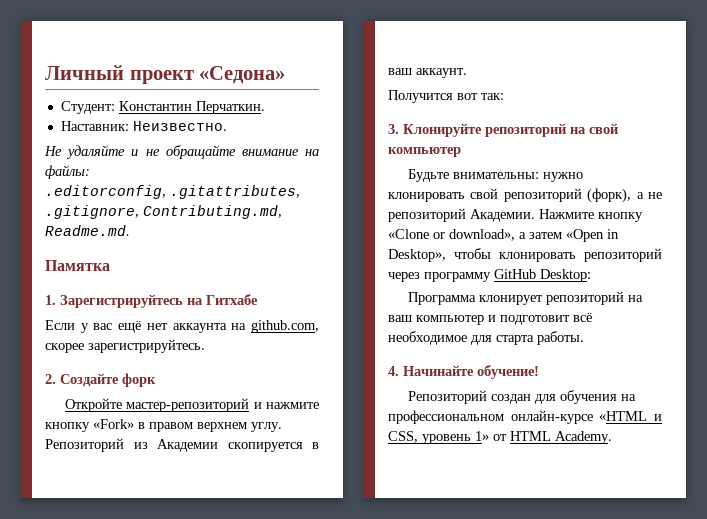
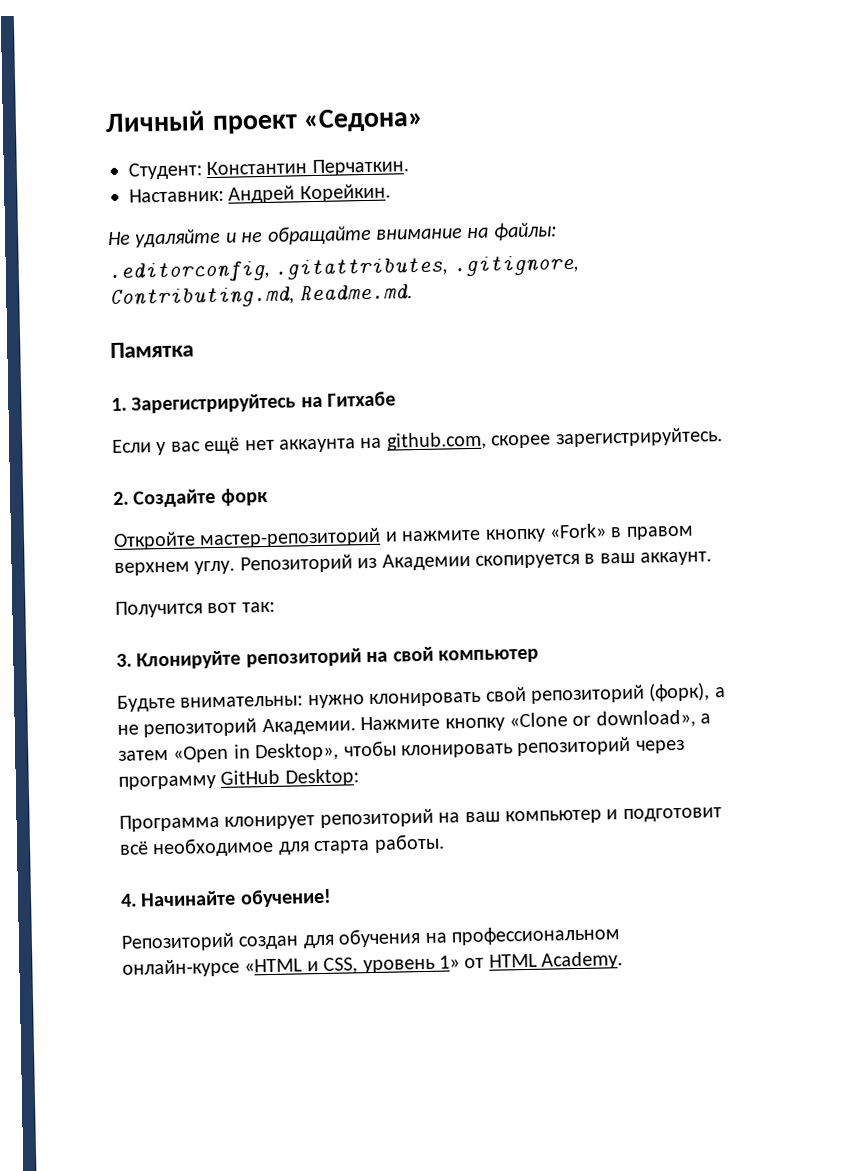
- Наставник: Неизвестно.
+ Наставник: Андрей Корейкин.

